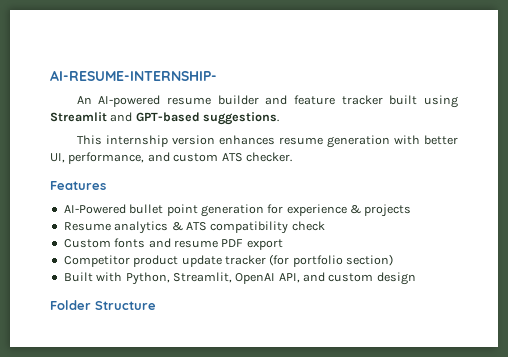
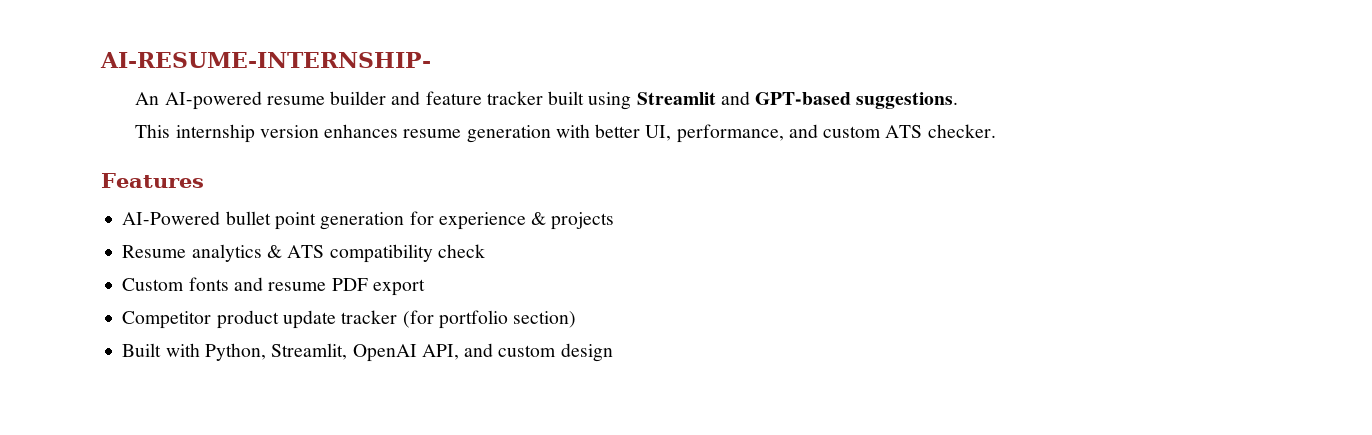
- Folder Structure

